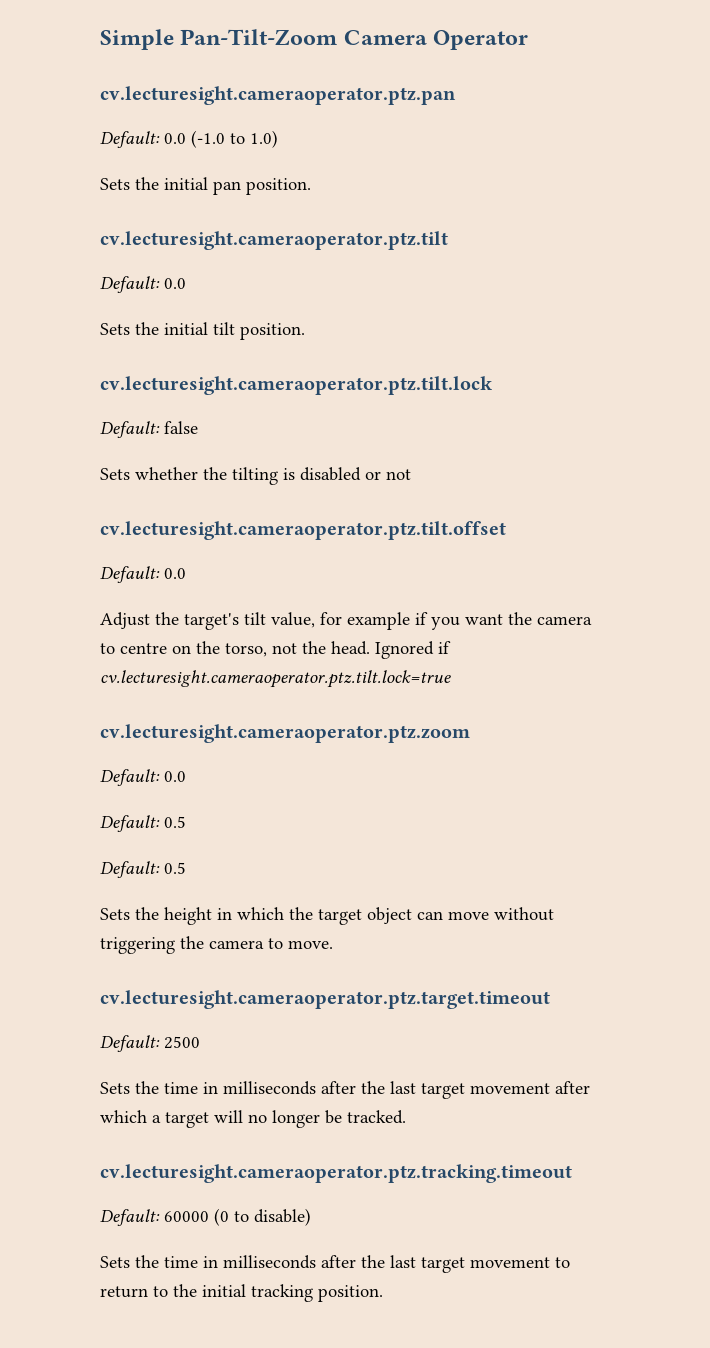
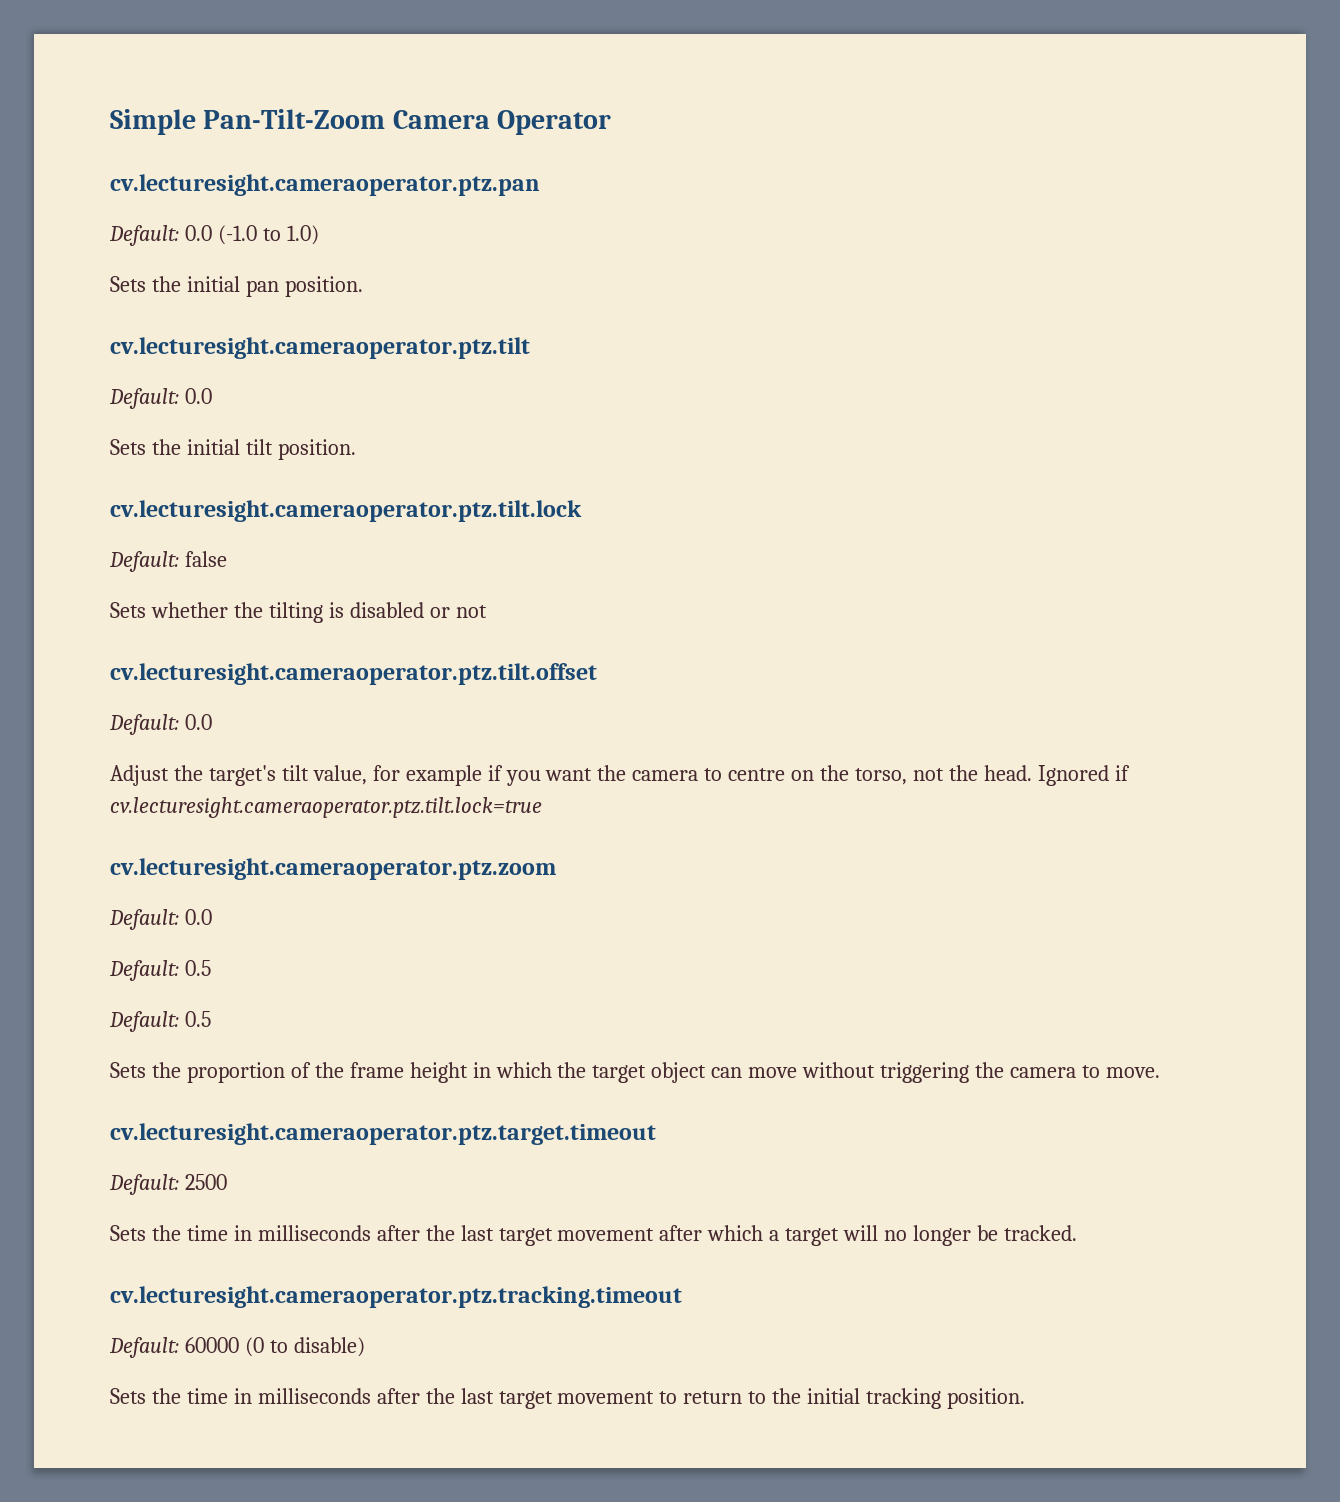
- Sets the height in which the target object can move without triggering the camera to move.
+ Sets the proportion of the frame height in which the target object can move without triggering the camera to move.

